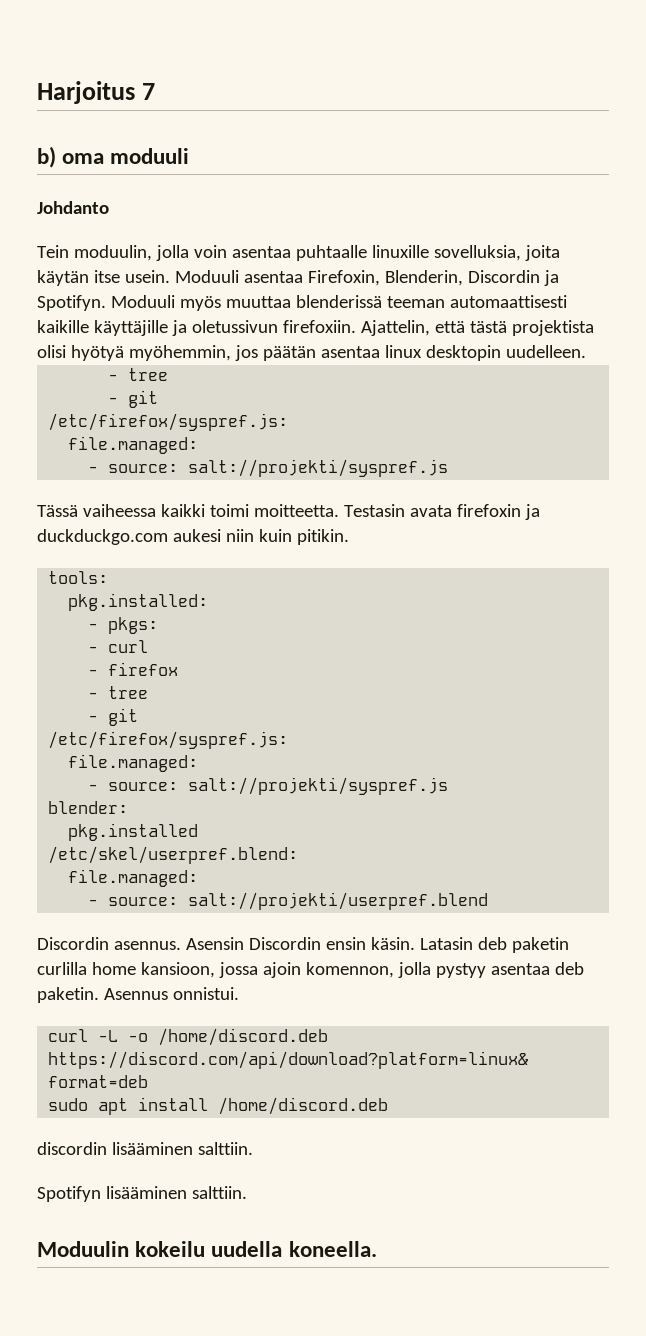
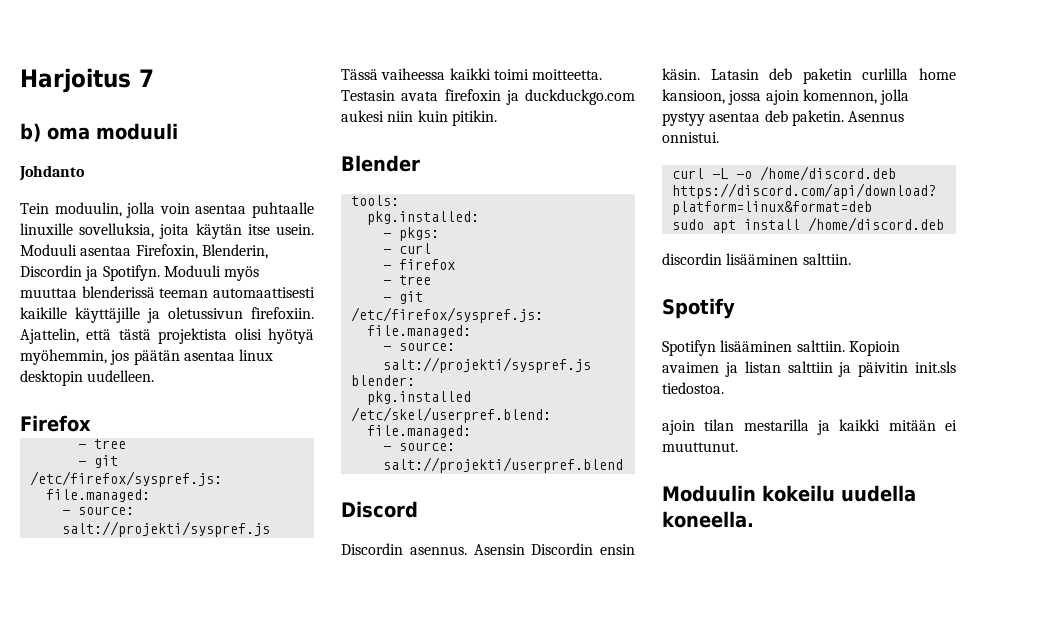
+ Firefox
+ Blender
+ Discord
+ Spotify
+ Kopioin avaimen ja listan salttiin ja päivitin init.sls tiedostoa.
+ ajoin tilan mestarilla ja kaikki mitään ei muuttunut.

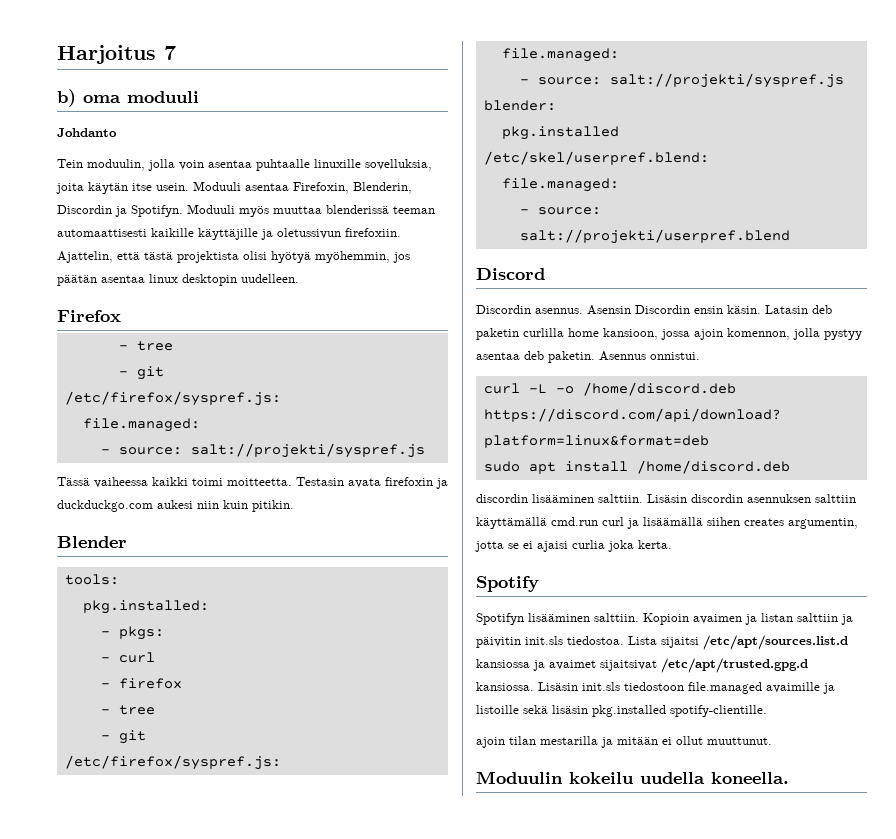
+ Lisäsin discordin asennuksen salttiin käyttämällä cmd.run curl ja lisäämällä siihen creates argumentin, jotta se ei ajaisi curlia joka kerta.
+ Lista sijaitsi /etc/apt/sources.list.d kansiossa ja avaimet sijaitsivat /etc/apt/trusted.gpg.d kansiossa. Lisäsin init.sls tiedostoon file.managed avaimille ja listoille sekä lisäsin pkg.installed spotify-clientille.
- ajoin tilan mestarilla ja kaikki mitään ei muuttunut.
+ ajoin tilan mestarilla ja mitään ei ollut muuttunut.

